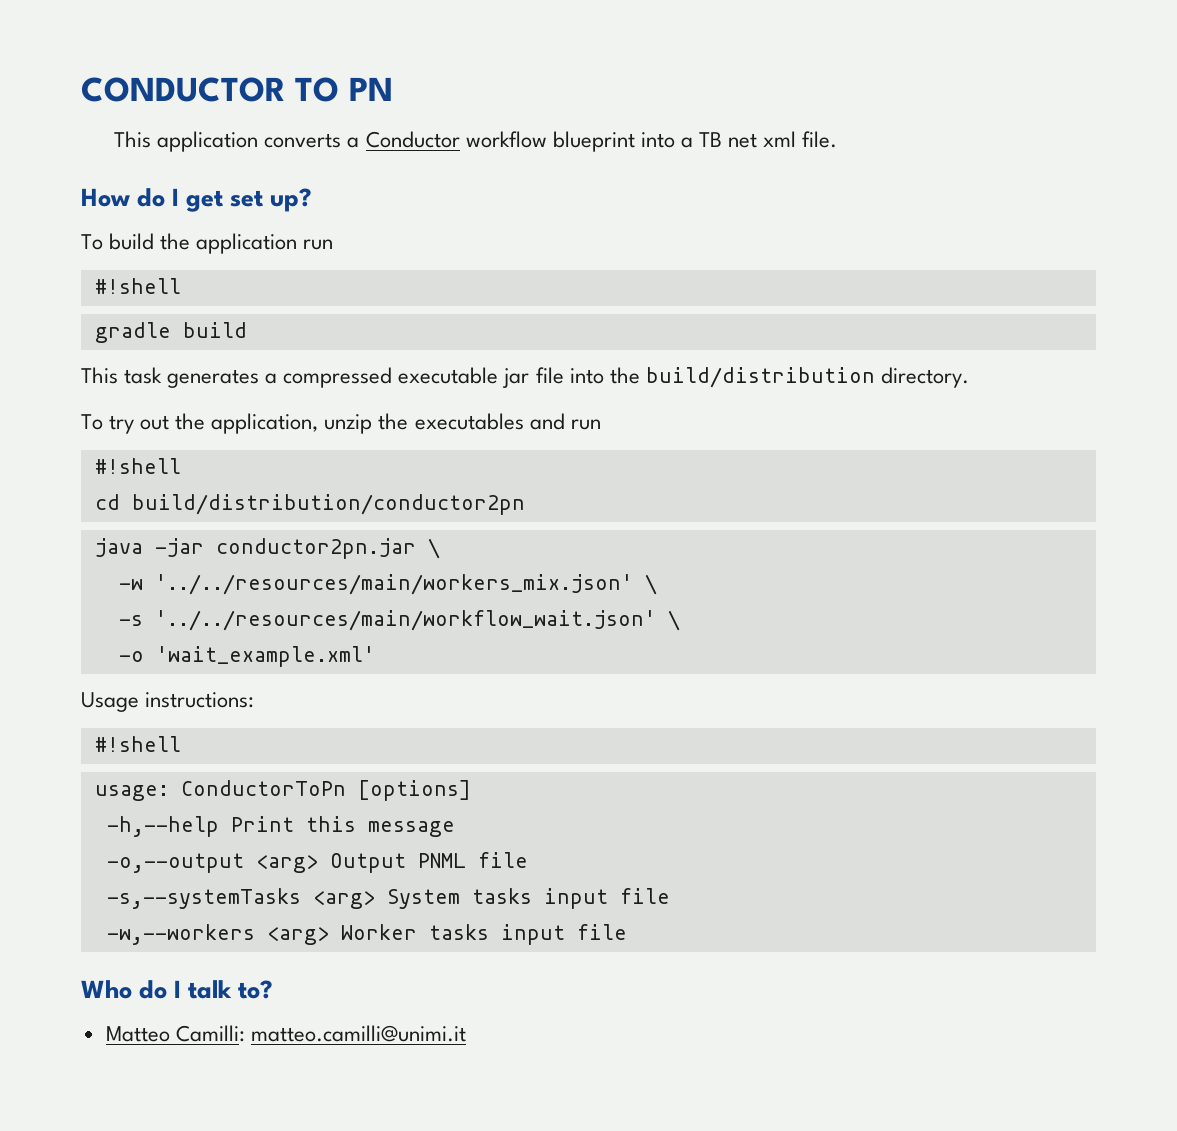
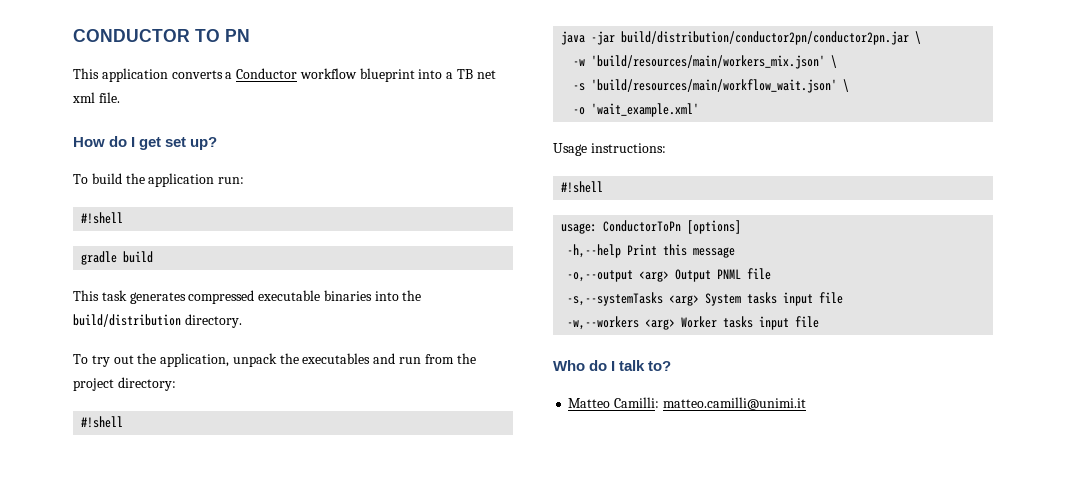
- To build the application run
+ To build the application run:
- This task generates a compressed executable jar file into the build/distribution directory.
+ This task generates compressed executable binaries into the build/distribution directory.
- To try out the application, unzip the executables and run
+ To try out the application, unpack the executables and run from the project directory:
  #!shell
- cd build/distribution/conductor2pn
- java -jar conductor2pn.jar \
+ java -jar build/distribution/conductor2pn/conductor2pn.jar \
- -w '../../resources/main/workers_mix.json' \
+ -w 'build/resources/main/workers_mix.json' \
- -s '../../resources/main/workflow_wait.json' \
+ -s 'build/resources/main/workflow_wait.json' \

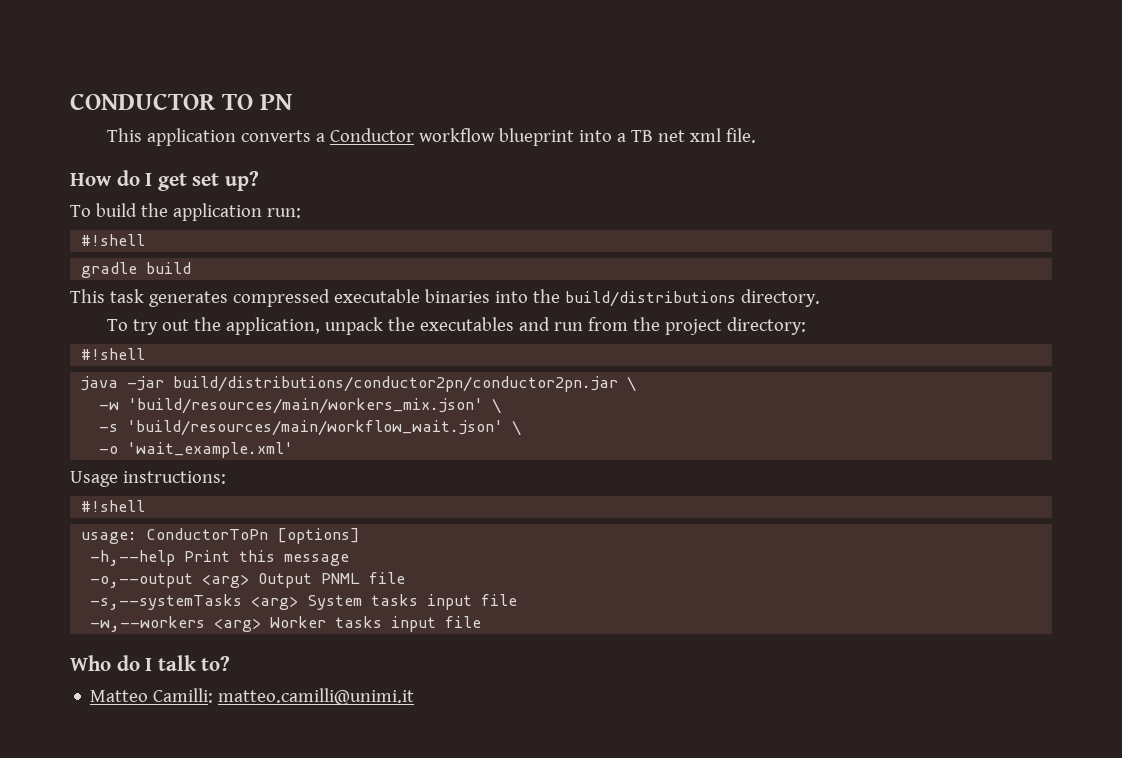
- This task generates compressed executable binaries into the build/distribution directory.
+ This task generates compressed executable binaries into the build/distributions directory.
- java -jar build/distribution/conductor2pn/conductor2pn.jar \
+ java -jar build/distributions/conductor2pn/conductor2pn.jar \

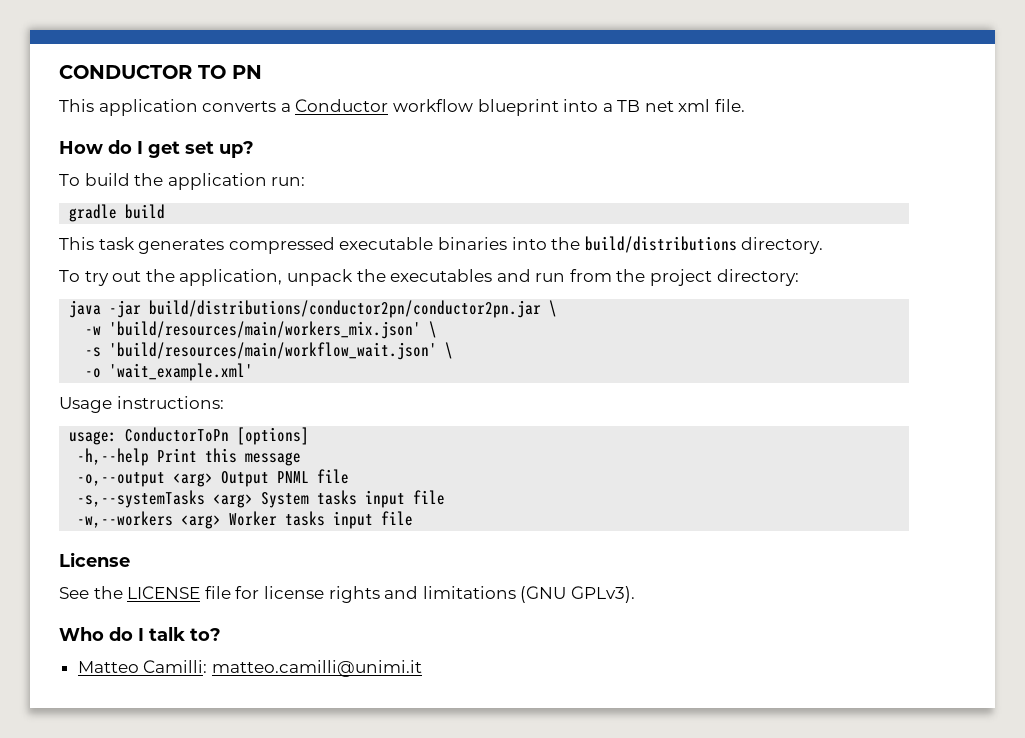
  To build the application run:
- #!shell
  To try out the application, unpack the executables and run from the project directory:
- #!shell
  Usage instructions:
- #!shell
+ License
+ See the LICENSE file for license rights and limitations (GNU GPLv3).

